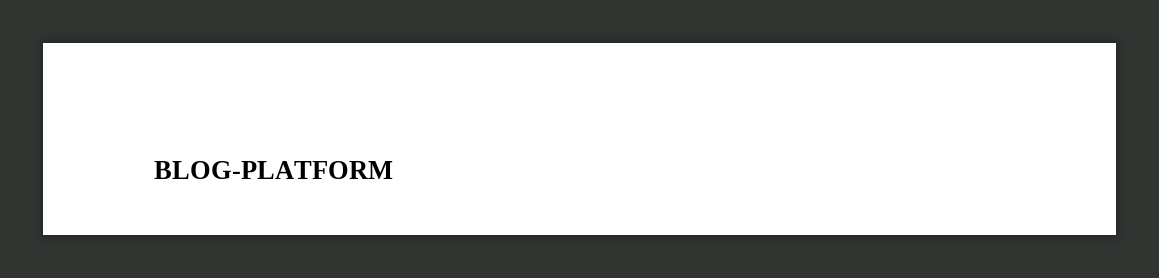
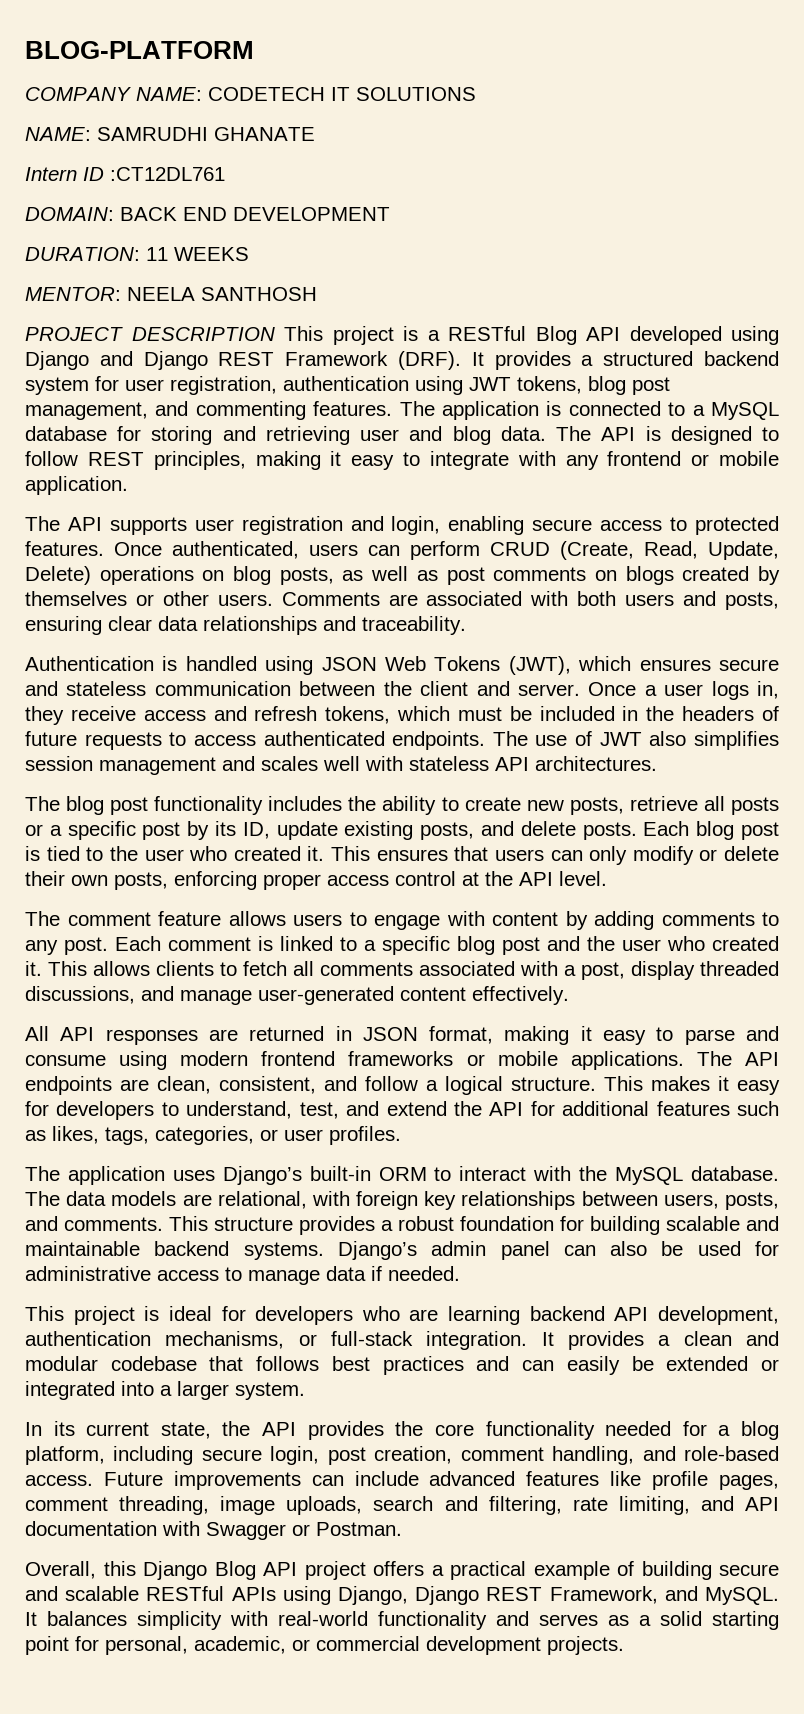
+ COMPANY NAME: CODETECH IT SOLUTIONS
+ NAME: SAMRUDHI GHANATE
+ Intern ID :CT12DL761
+ DOMAIN: BACK END DEVELOPMENT
+ DURATION: 11 WEEKS
+ MENTOR: NEELA SANTHOSH
+ PROJECT DESCRIPTION This project is a RESTful Blog API developed using Django and Django REST Framework (DRF). It provides a structured backend system for user registration, authentication using JWT tokens, blog post management, and commenting features. The application is connected to a MySQL database for storing and retrieving user and blog data. The API is designed to follow REST principles, making it easy to integrate with any frontend or mobile application.
+ The API supports user registration and login, enabling secure access to protected features. Once authenticated, users can perform CRUD (Create, Read, Update, Delete) operations on blog posts, as well as post comments on blogs created by themselves or other users. Comments are associated with both users and posts, ensuring clear data relationships and traceability.
+ Authentication is handled using JSON Web Tokens (JWT), which ensures secure and stateless communication between the client and server. Once a user logs in, they receive access and refresh tokens, which must be included in the headers of future requests to access authenticated endpoints. The use of JWT also simplifies session management and scales well with stateless API architectures.
+ The blog post functionality includes the ability to create new posts, retrieve all posts or a specific post by its ID, update existing posts, and delete posts. Each blog post is tied to the user who created it. This ensures that users can only modify or delete their own posts, enforcing proper access control at the API level.
+ The comment feature allows users to engage with content by adding comments to any post. Each comment is linked to a specific blog post and the user who created it. This allows clients to fetch all comments associated with a post, display threaded discussions, and manage user-generated content effectively.
+ All API responses are returned in JSON format, making it easy to parse and consume using modern frontend frameworks or mobile applications. The API endpoints are clean, consistent, and follow a logical structure. This makes it easy for developers to understand, test, and extend the API for additional features such as likes, tags, categories, or user profiles.
+ The application uses Django’s built-in ORM to interact with the MySQL database. The data models are relational, with foreign key relationships between users, posts, and comments. This structure provides a robust foundation for building scalable and maintainable backend systems. Django’s admin panel can also be used for administrative access to manage data if needed.
+ This project is ideal for developers who are learning backend API development, authentication mechanisms, or full-stack integration. It provides a clean and modular codebase that follows best practices and can easily be extended or integrated into a larger system.
+ In its current state, the API provides the core functionality needed for a blog platform, including secure login, post creation, comment handling, and role-based access. Future improvements can include advanced features like profile pages, comment threading, image uploads, search and filtering, rate limiting, and API documentation with Swagger or Postman.
+ Overall, this Django Blog API project offers a practical example of building secure and scalable RESTful APIs using Django, Django REST Framework, and MySQL. It balances simplicity with real-world functionality and serves as a solid starting point for personal, academic, or commercial development projects.

